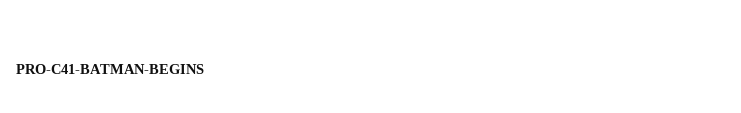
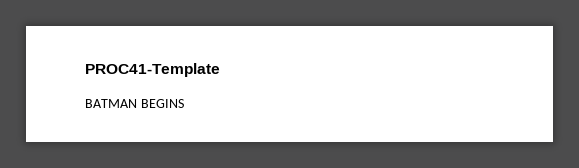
- PRO-C41-BATMAN-BEGINS
+ PROC41-Template
+ BATMAN BEGINS

